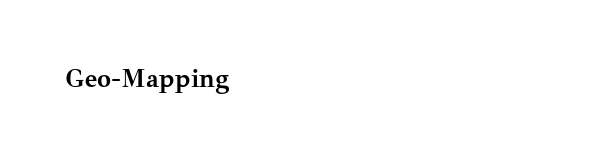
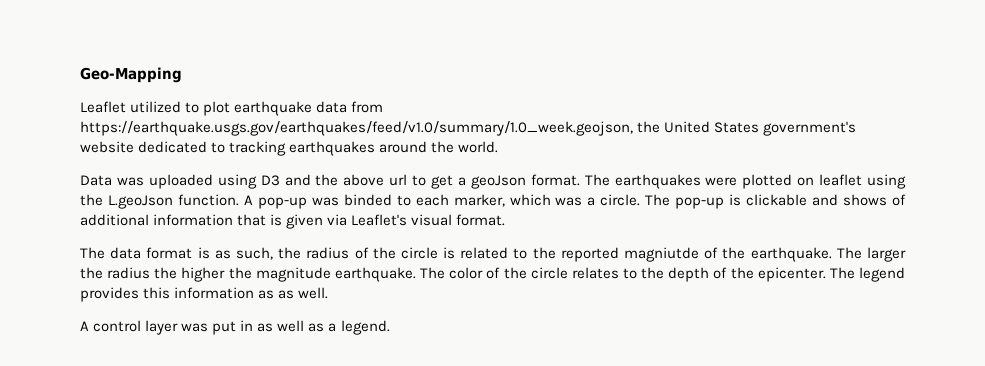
+ Leaflet utilized to plot earthquake data from https://earthquake.usgs.gov/earthquakes/feed/v1.0/summary/1.0_week.geojson, the United States government's website dedicated to tracking earthquakes around the world.
+ Data was uploaded using D3 and the above url to get a geoJson format. The earthquakes were plotted on leaflet using the L.geoJson function. A pop-up was binded to each marker, which was a circle. The pop-up is clickable and shows of additional information that is given via Leaflet's visual format.
+ The data format is as such, the radius of the circle is related to the reported magniutde of the earthquake. The larger the radius the higher the magnitude earthquake. The color of the circle relates to the depth of the epicenter. The legend provides this information as as well.
+ A control layer was put in as well as a legend.

